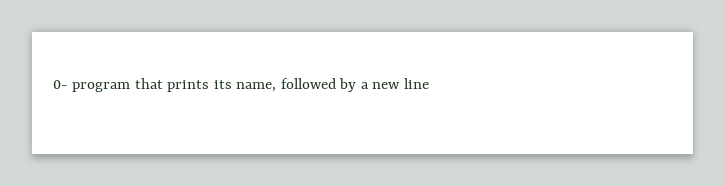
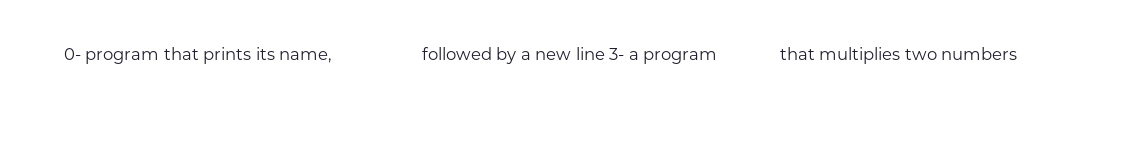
- 0- program that prints its name, followed by a new line
+ 0- program that prints its name, followed by a new line 3- a program that multiplies two numbers

